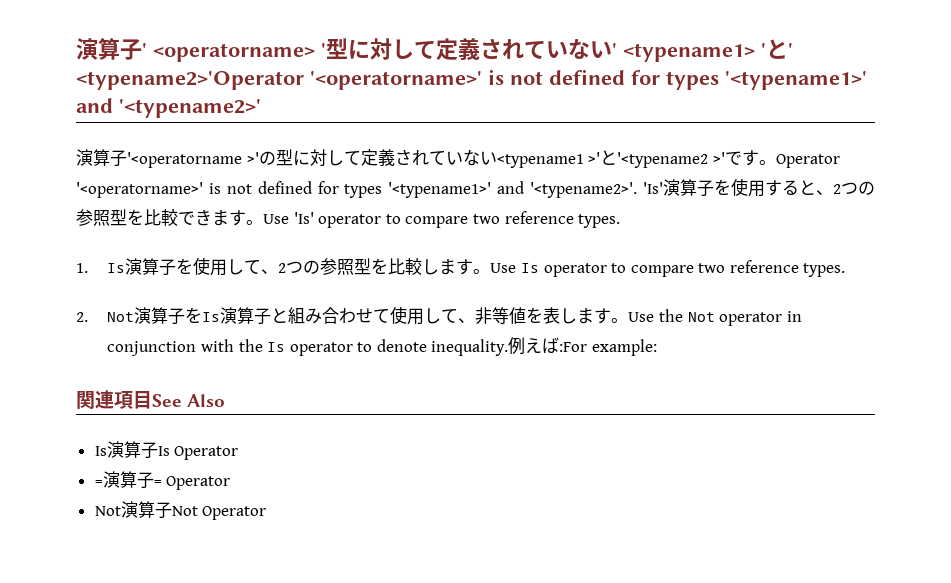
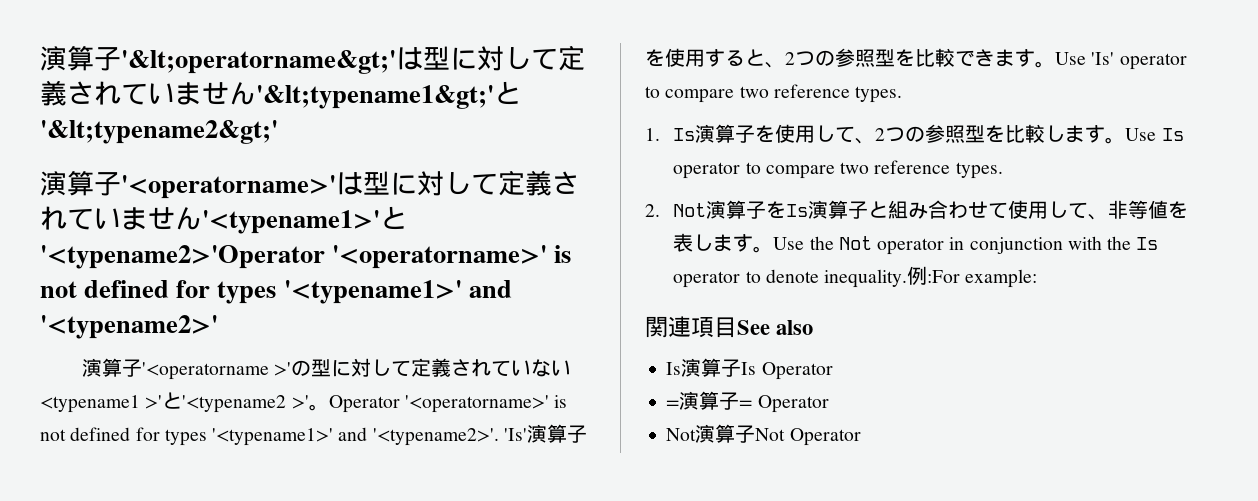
- 演算子' <operatorname> '型に対して定義されていない' <typename1> 'と' <typename2>'Operator '<operatorname>' is not defined for types '<typename1>' and '<typename2>'
+ 演算子'&lt;operatorname&gt;'は型に対して定義されていません'&lt;typename1&gt;'と'&lt;typename2&gt;'
+ 演算子'<operatorname>'は型に対して定義されていません'<typename1>'と'<typename2>'Operator '<operatorname>' is not defined for types '<typename1>' and '<typename2>'
- 演算子'<operatorname >'の型に対して定義されていない<typename1 >'と'<typename2 >'です。
+ 演算子'<operatorname >'の型に対して定義されていない<typename1 >'と'<typename2 >'。
- 例えば:For example:
+ 例:For example:
- 関連項目See Also
+ 関連項目See also

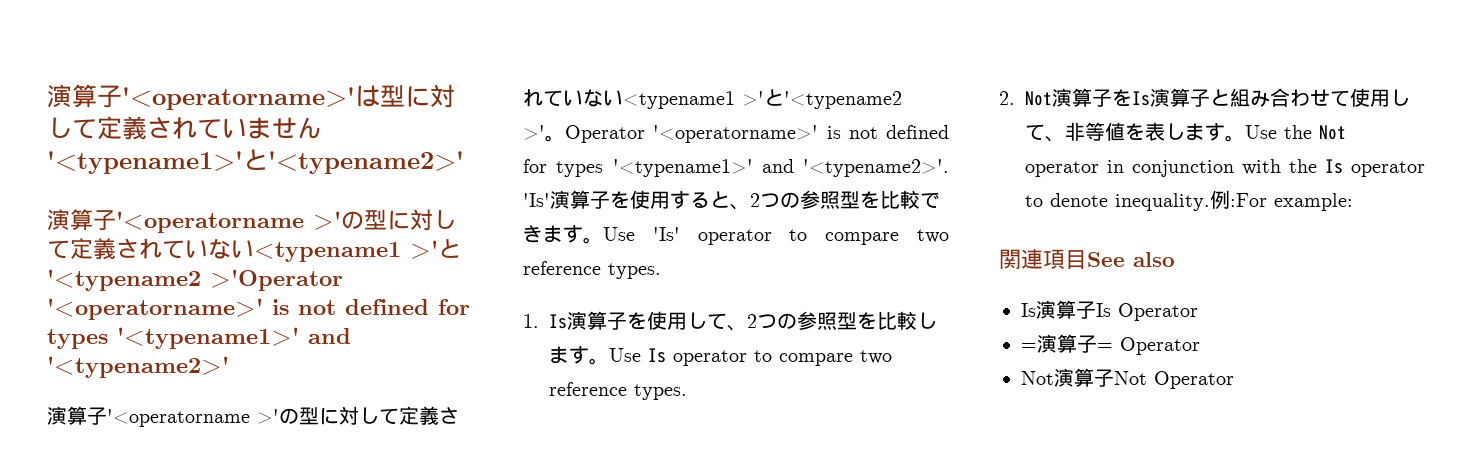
- 演算子'&lt;operatorname&gt;'は型に対して定義されていません'&lt;typename1&gt;'と'&lt;typename2&gt;'
- 演算子'<operatorname>'は型に対して定義されていません'<typename1>'と'<typename2>'Operator '<operatorname>' is not defined for types '<typename1>' and '<typename2>'
+ 演算子'<operatorname>'は型に対して定義されていません'<typename1>'と'<typename2>'
+ 演算子'<operatorname >'の型に対して定義されていない<typename1 >'と'<typename2 >'Operator '<operatorname>' is not defined for types '<typename1>' and '<typename2>'

